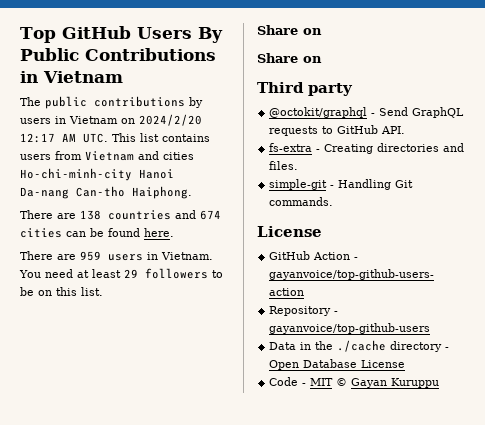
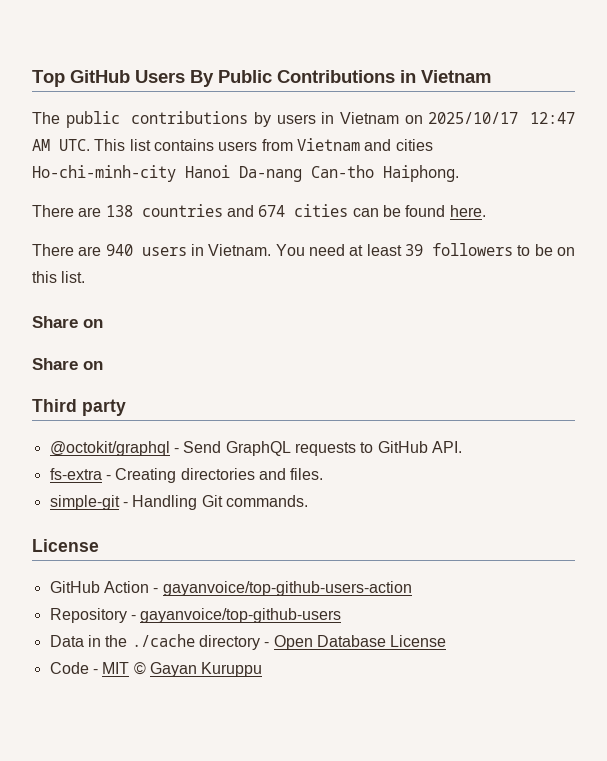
- The public contributions by users in Vietnam on 2024/2/20 12:17 AM UTC. This list contains users from Vietnam and cities Ho-chi-minh-city Hanoi Da-nang Can-tho Haiphong.
+ The public contributions by users in Vietnam on 2025/10/17 12:47 AM UTC. This list contains users from Vietnam and cities Ho-chi-minh-city Hanoi Da-nang Can-tho Haiphong.
- There are 959 users in Vietnam.
+ There are 940 users in Vietnam.
- You need at least 29 followers to be on this list.
+ You need at least 39 followers to be on this list.

